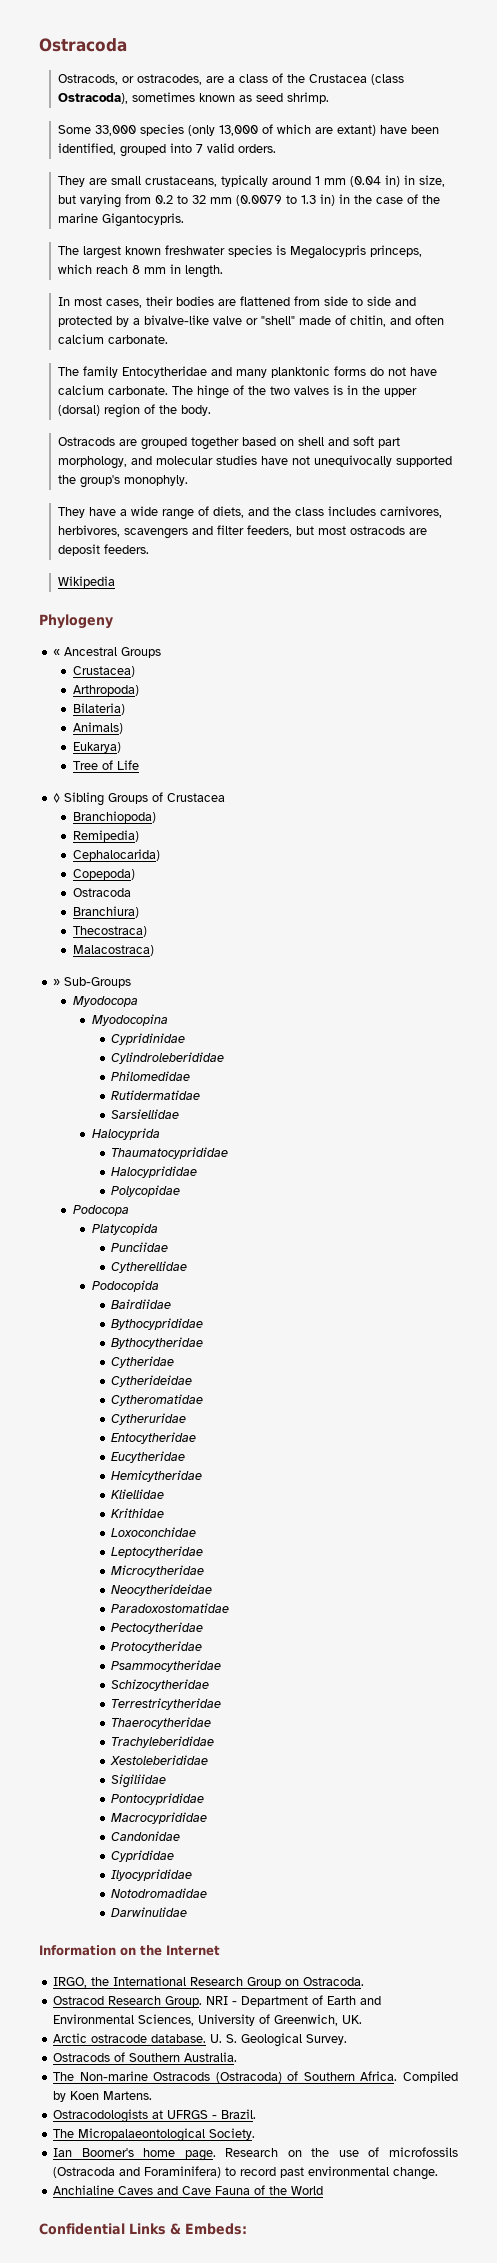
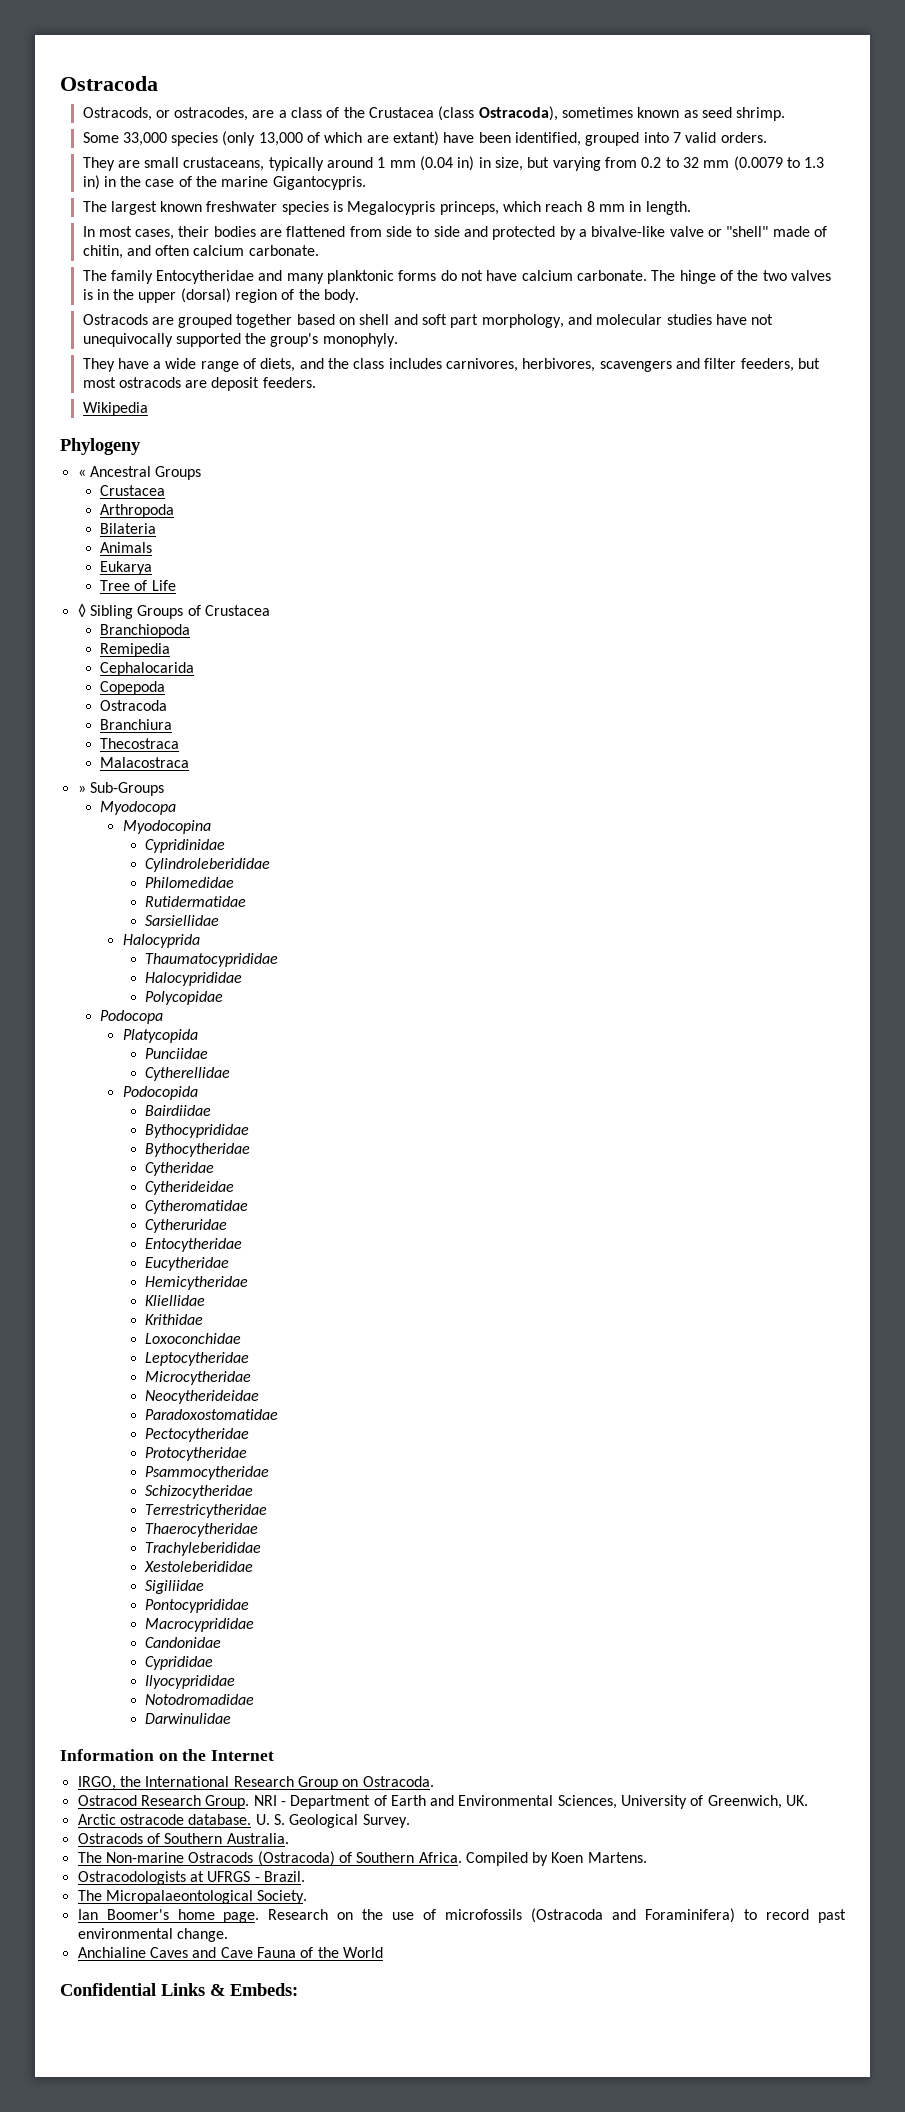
  « Ancestral Groups
- Crustacea)
- Arthropoda)
- Bilateria)
- Animals)
- Eukarya)
+ Crustacea
+ Arthropoda
+ Bilateria
+ Animals
+ Eukarya
- Branchiopoda)
- Remipedia)
- Cephalocarida)
- Copepoda)
+ Branchiopoda
+ Remipedia
+ Cephalocarida
+ Copepoda
  Ostracoda
- Branchiura)
- Thecostraca)
- Malacostraca)
+ Branchiura
+ Thecostraca
+ Malacostraca

